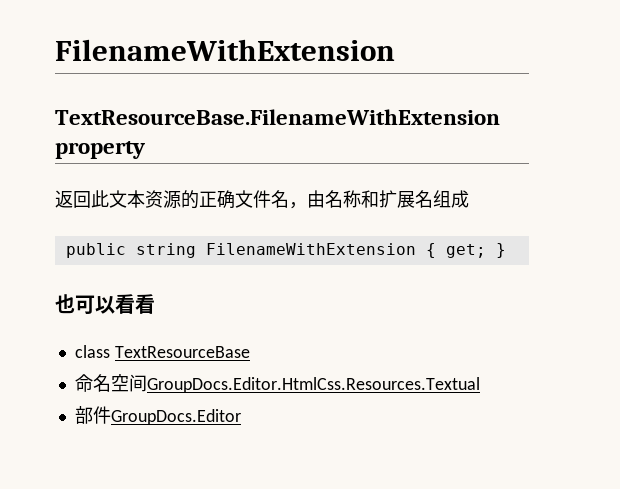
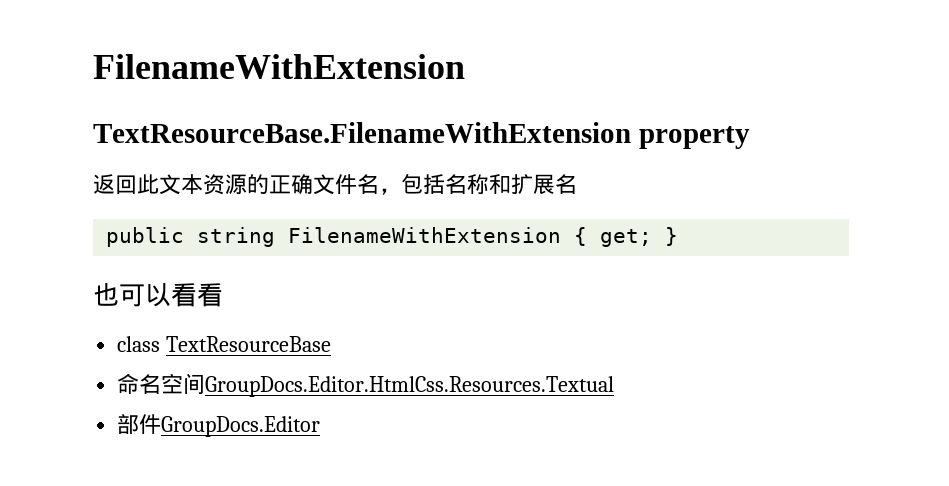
- 返回此文本资源的正确文件名，由名称和扩展名组成
+ 返回此文本资源的正确文件名，包括名称和扩展名

